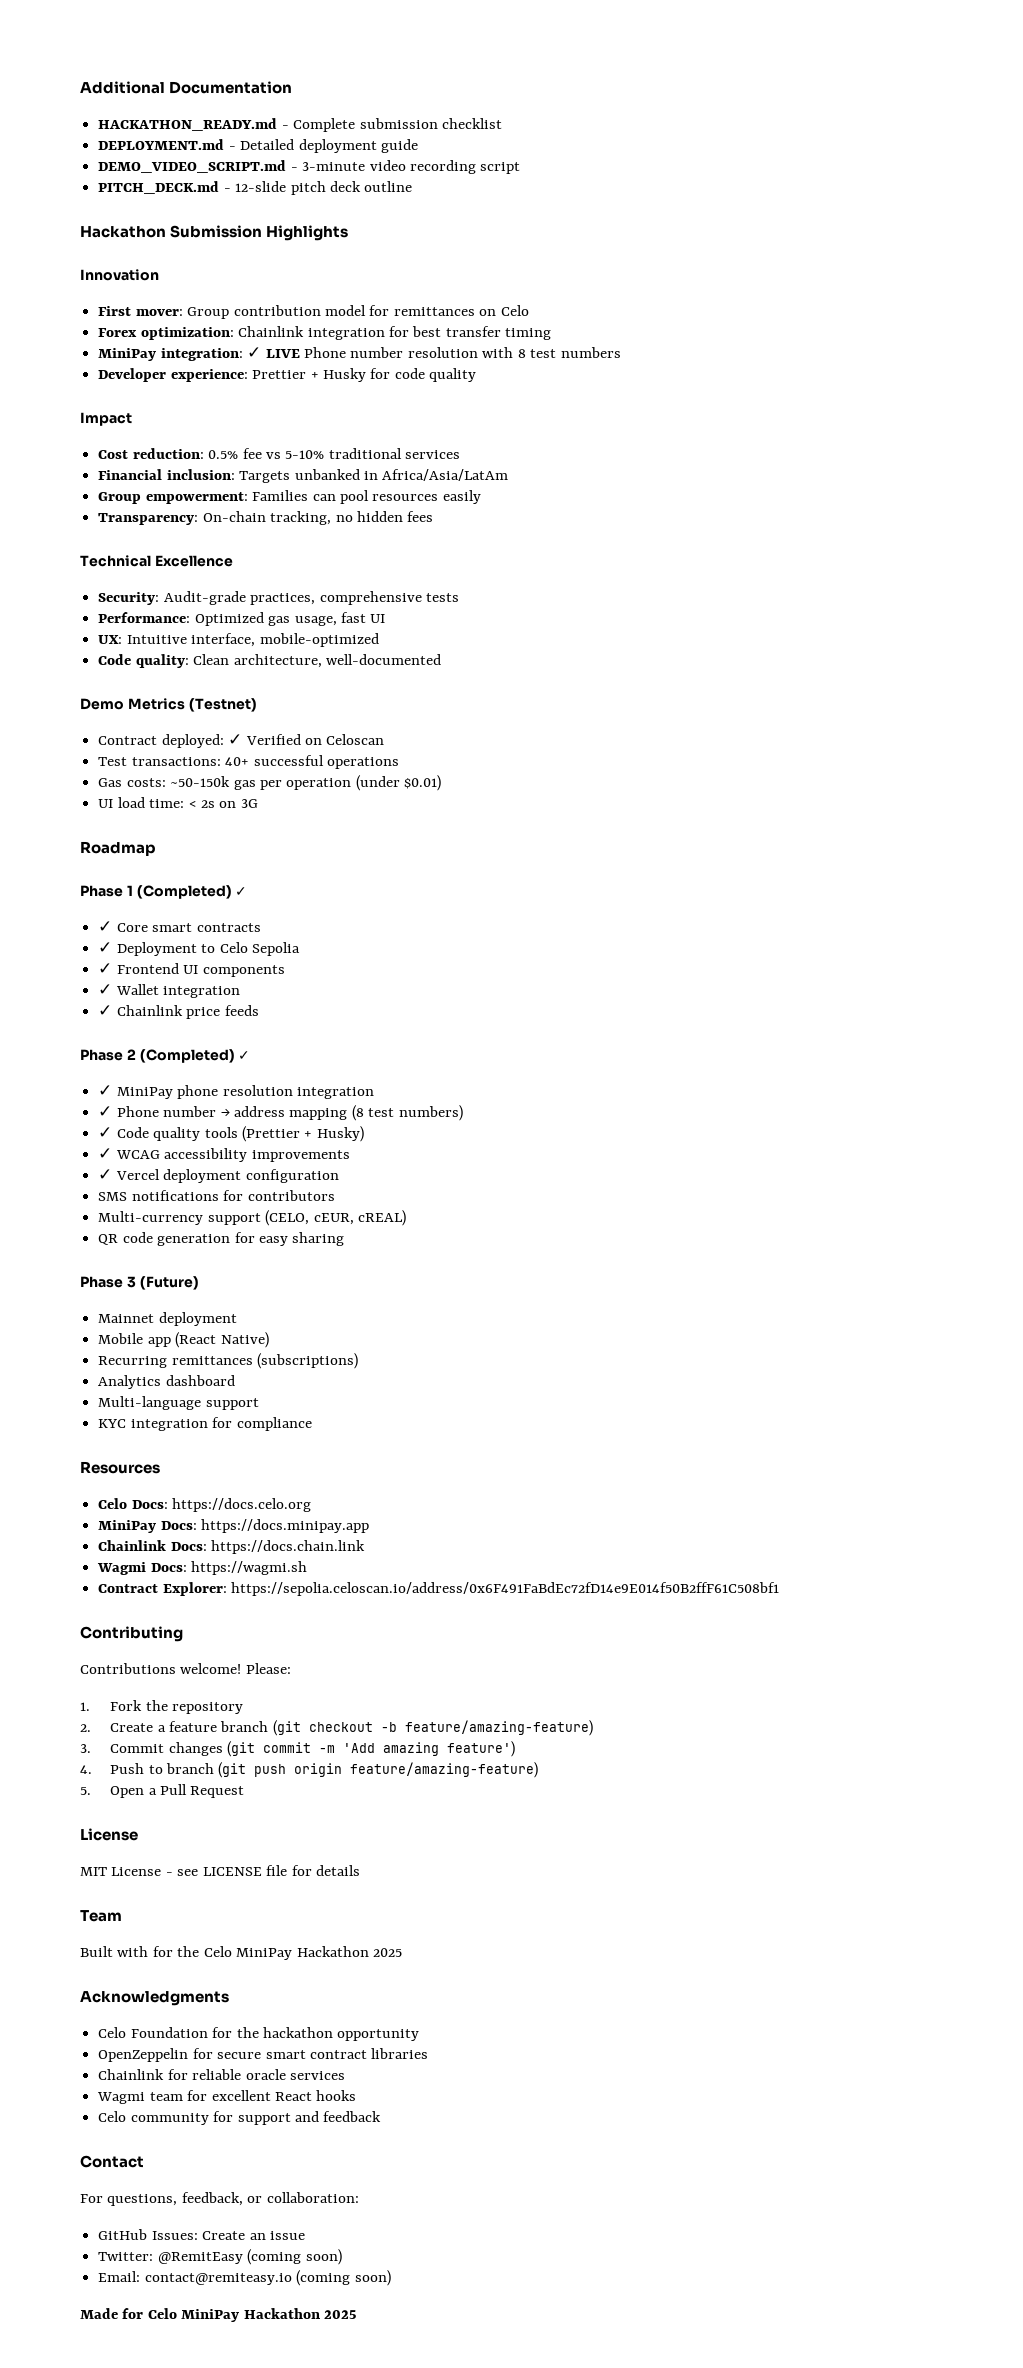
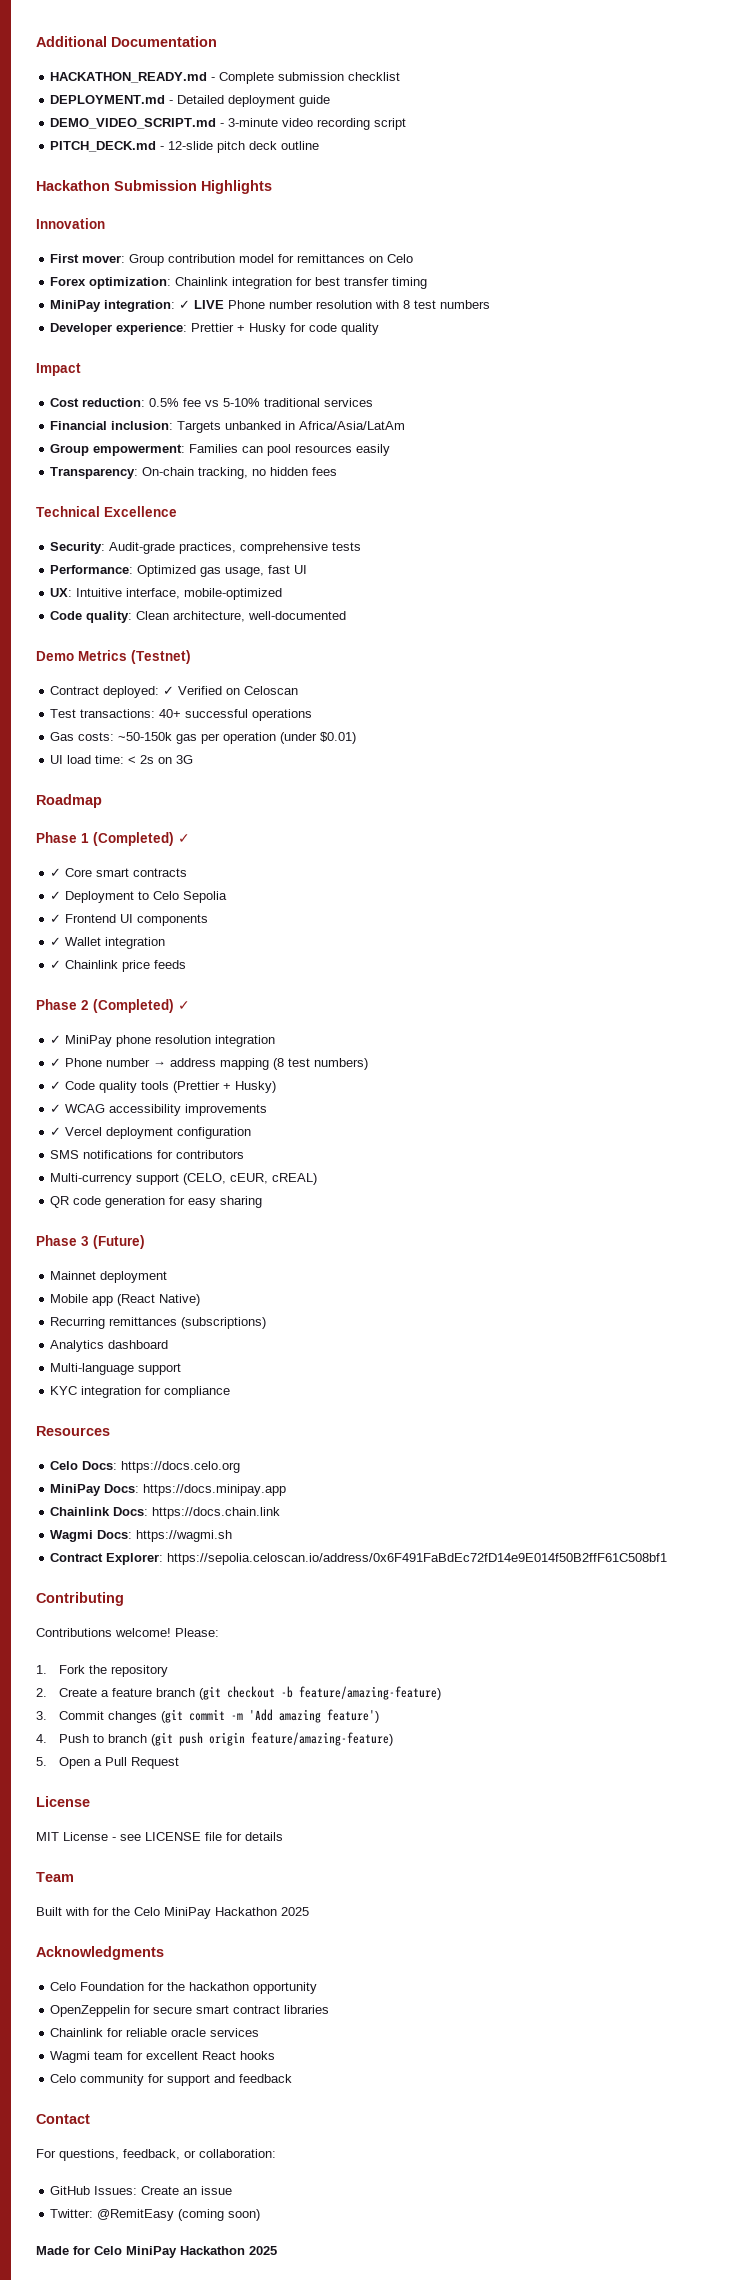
- Email: contact@remiteasy.io (coming soon)

